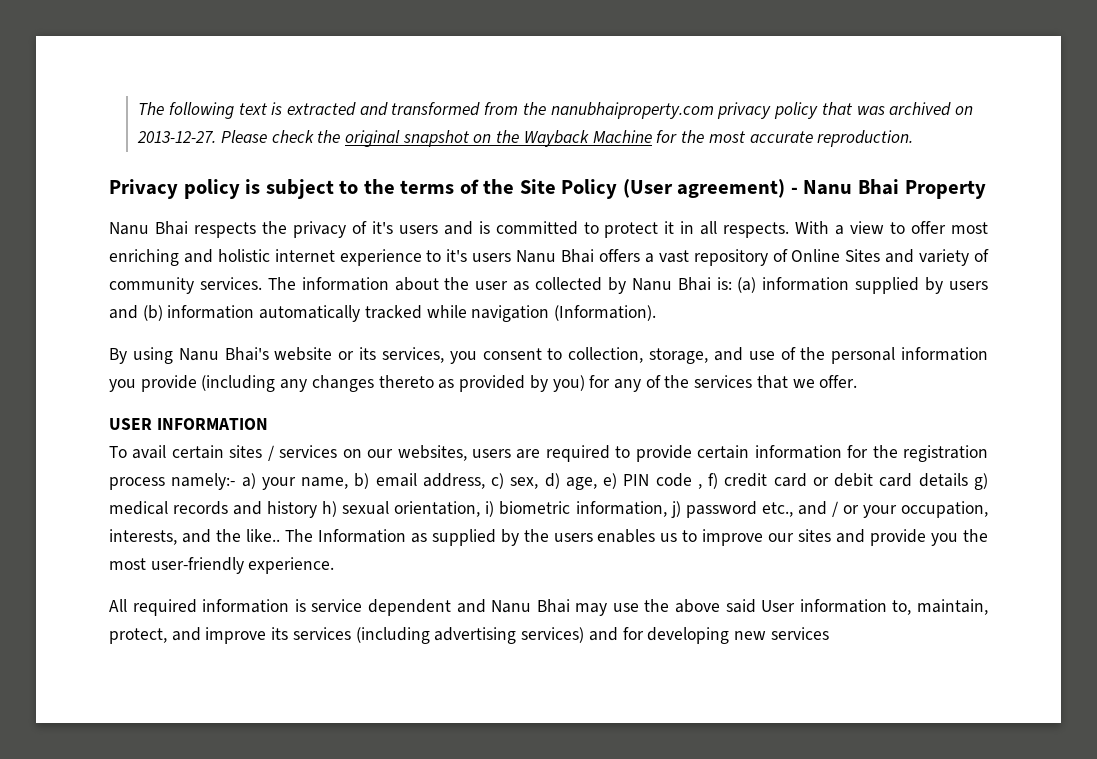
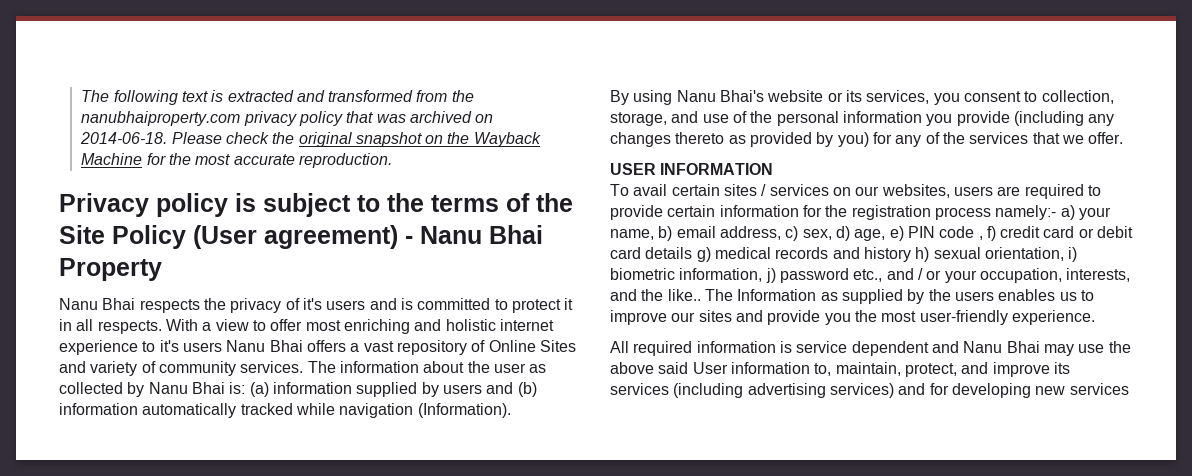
- The following text is extracted and transformed from the nanubhaiproperty.com privacy policy that was archived on 2013-12-27.
+ The following text is extracted and transformed from the nanubhaiproperty.com privacy policy that was archived on 2014-06-18.

